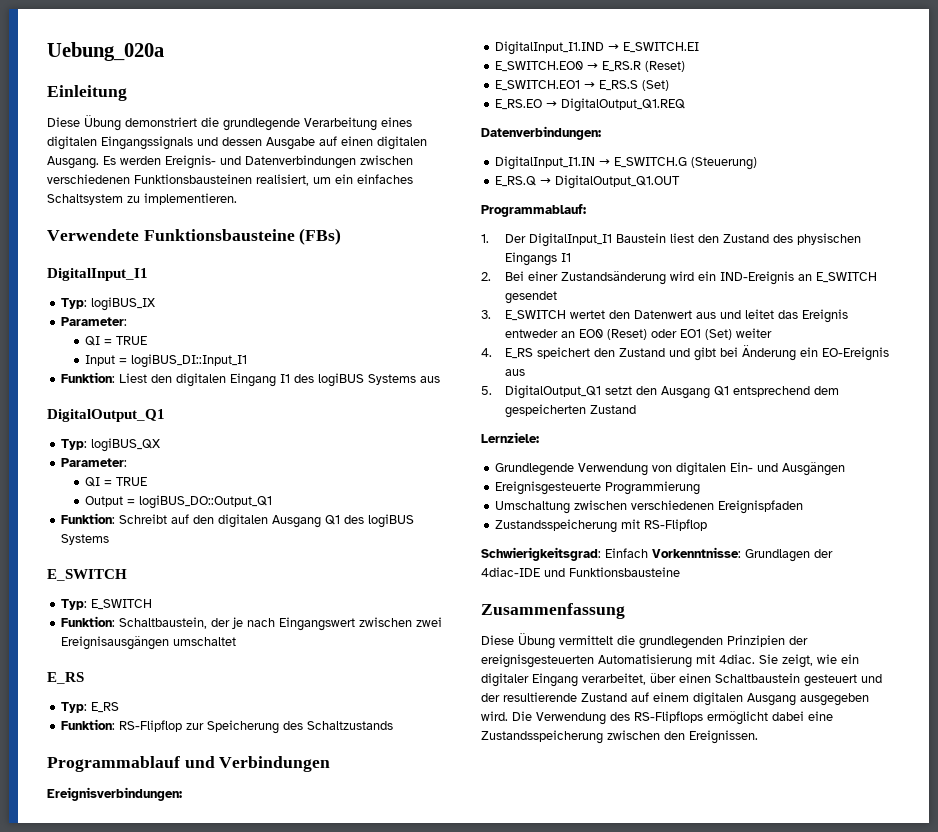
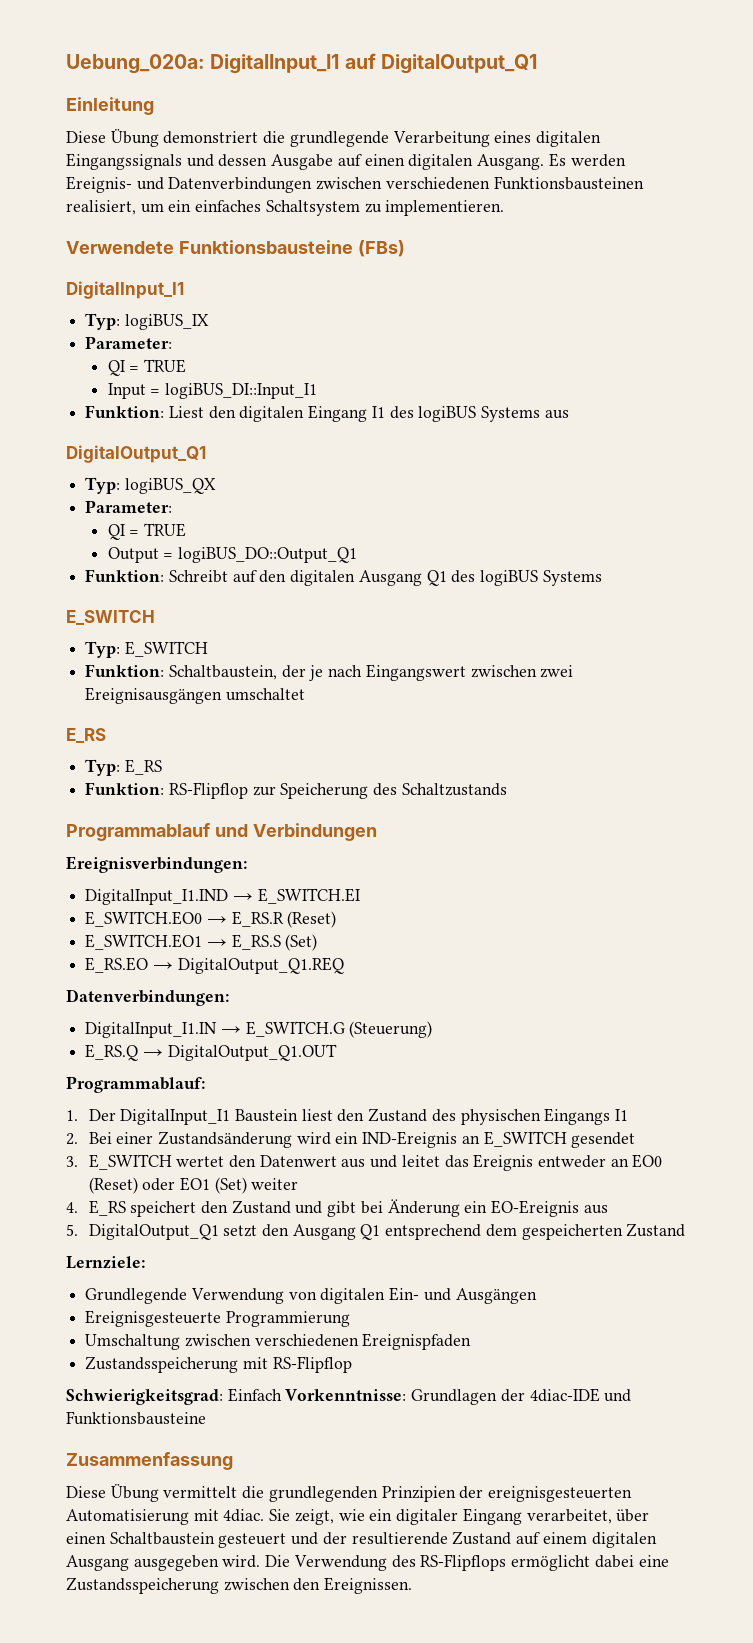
- Uebung_020a
+ Uebung_020a: DigitalInput_I1 auf DigitalOutput_Q1

